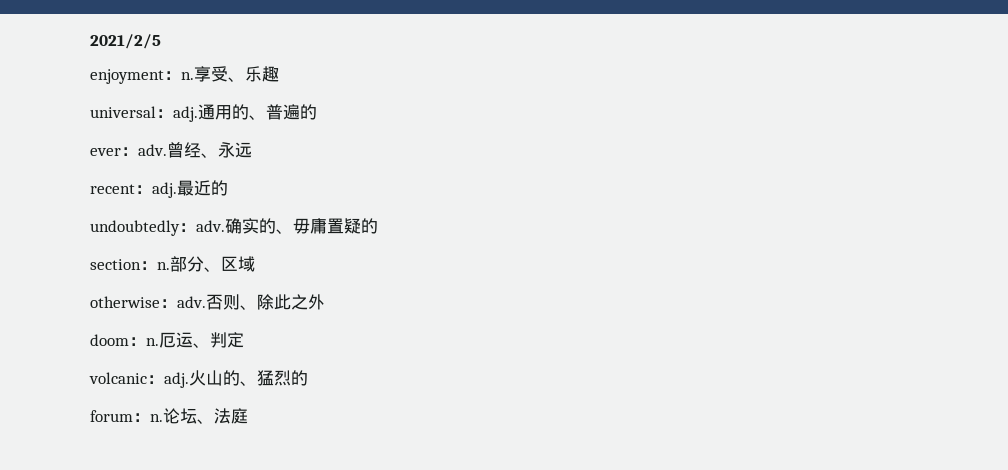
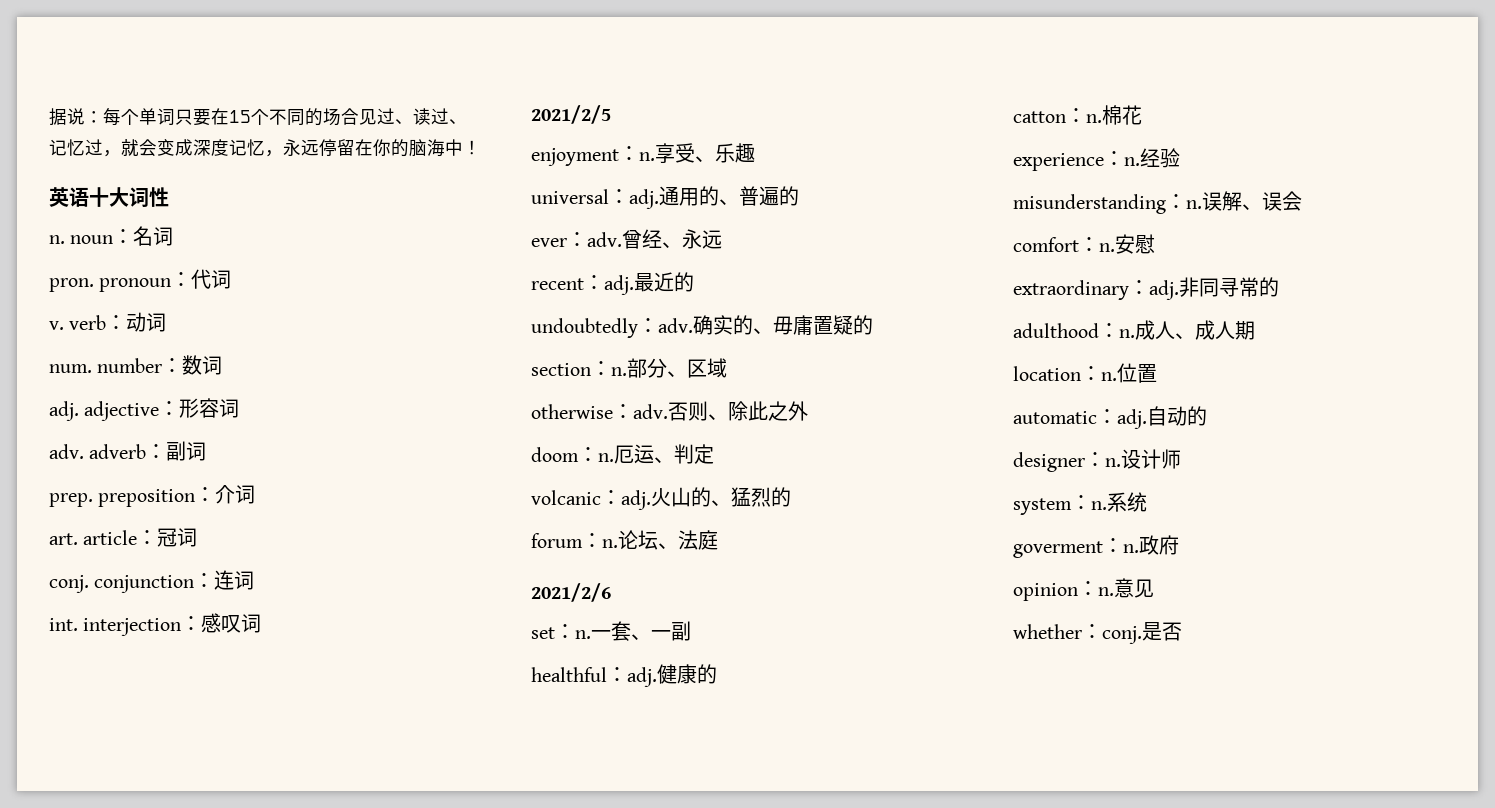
+ 据说：每个单词只要在15个不同的场合见过、读过、记忆过，就会变成深度记忆，永远停留在你的脑海中！
+ 英语十大词性
+ n. noun：名词
+ pron. pronoun：代词
+ v. verb：动词
+ num. number：数词
+ adj. adjective：形容词
+ adv. adverb：副词
+ prep. preposition：介词
+ art. article：冠词
+ conj. conjunction：连词
+ int. interjection：感叹词
+ 2021/2/6
+ set：n.一套、一副
+ healthful：adj.健康的
+ catton：n.棉花
+ experience：n.经验
+ misunderstanding：n.误解、误会
+ comfort：n.安慰
+ extraordinary：adj.非同寻常的
+ adulthood：n.成人、成人期
+ location：n.位置
+ automatic：adj.自动的
+ designer：n.设计师
+ system：n.系统
+ goverment：n.政府
+ opinion：n.意见
+ whether：conj.是否

